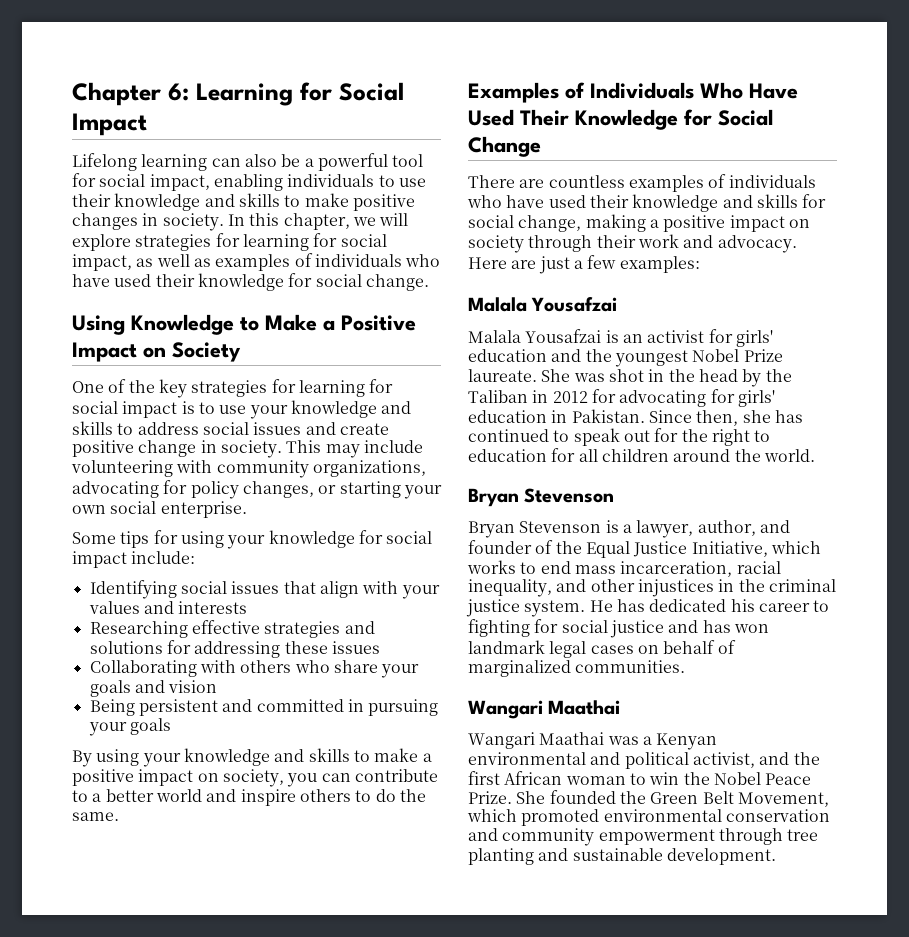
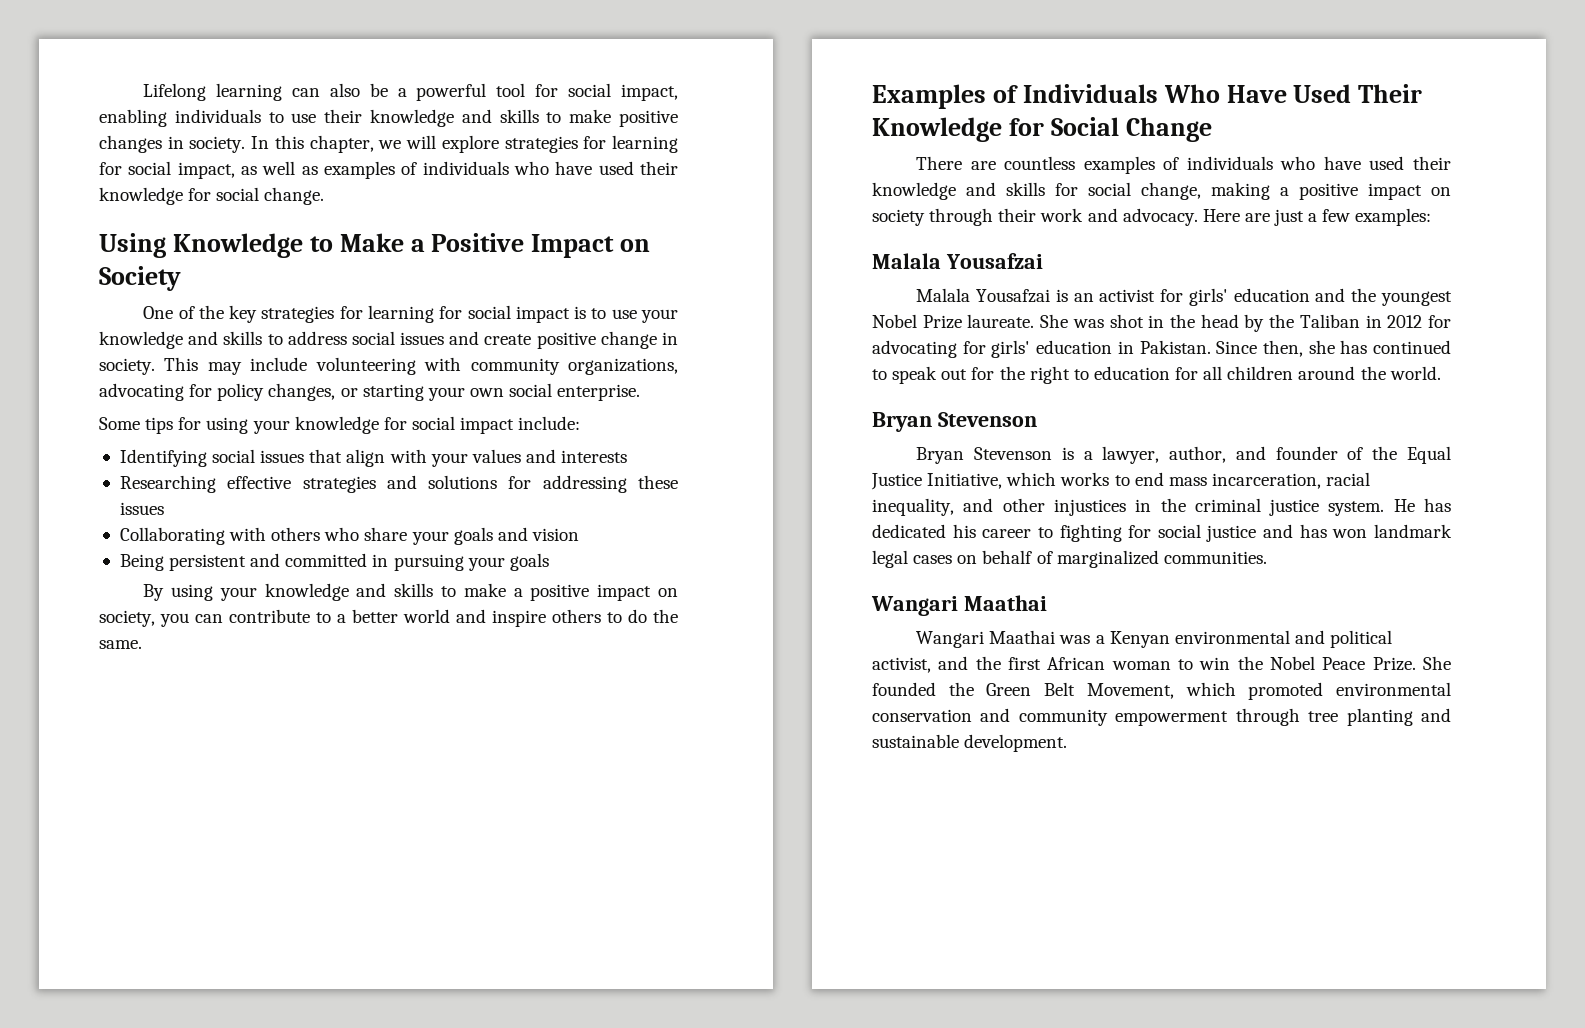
- Chapter 6: Learning for Social Impact

